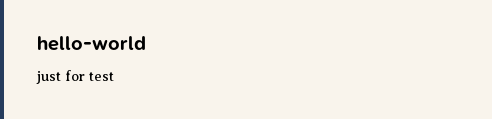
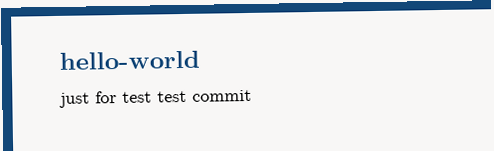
- just for test
+ just for test test commit

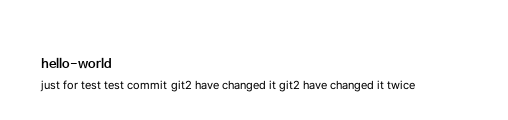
- just for test test commit
+ just for test test commit git2 have changed it git2 have changed it twice

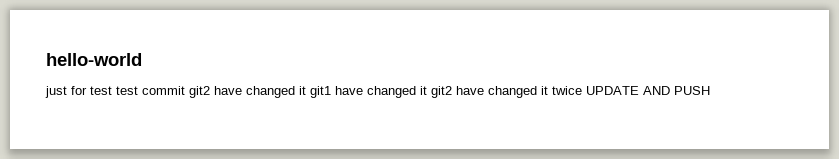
- just for test test commit git2 have changed it git2 have changed it twice
+ just for test test commit git2 have changed it git1 have changed it git2 have changed it twice UPDATE AND PUSH

